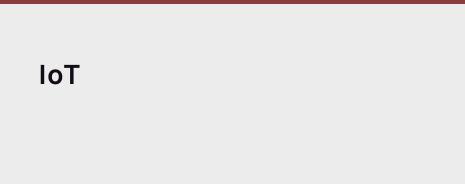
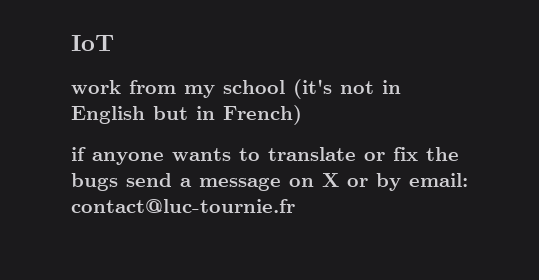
+ work from my school (it's not in English but in French)
+ if anyone wants to translate or fix the bugs send a message on X or by email: contact@luc-tournie.fr

